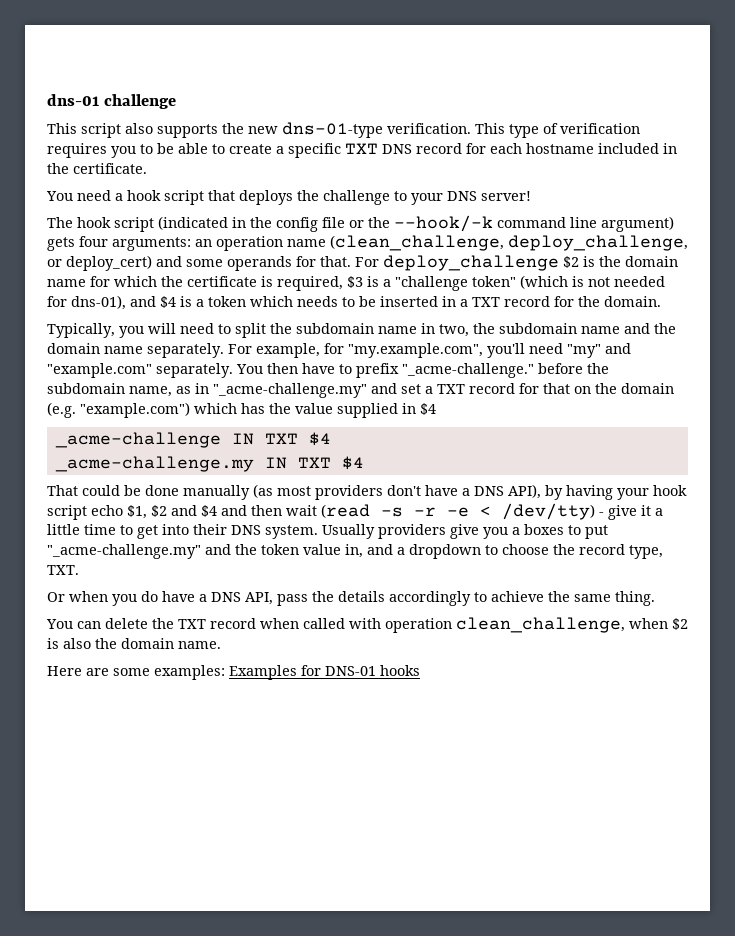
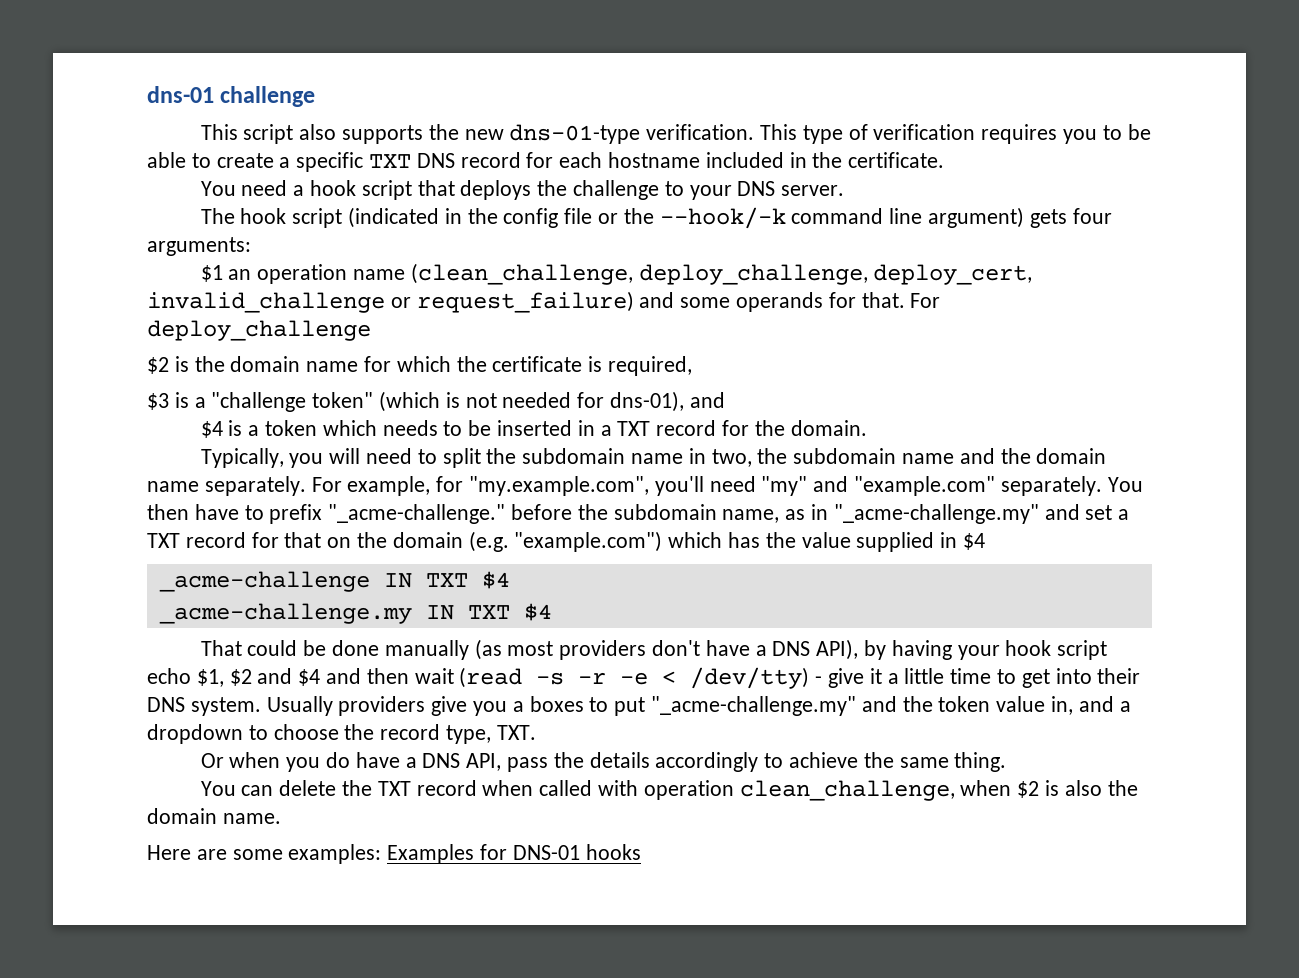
- You need a hook script that deploys the challenge to your DNS server!
+ You need a hook script that deploys the challenge to your DNS server.
- The hook script (indicated in the config file or the --hook/-k command line argument) gets four arguments: an operation name (clean_challenge, deploy_challenge, or deploy_cert) and some operands for that.
+ The hook script (indicated in the config file or the --hook/-k command line argument) gets four arguments:
+ $1 an operation name (clean_challenge, deploy_challenge, deploy_cert, invalid_challenge or request_failure) and some operands for that.
- For deploy_challenge $2 is the domain name for which the certificate is required, $3 is a "challenge token" (which is not needed for dns-01), and $4 is a token which needs to be inserted in a TXT record for the domain.
+ For deploy_challenge
+ $2 is the domain name for which the certificate is required,
+ $3 is a "challenge token" (which is not needed for dns-01), and
+ $4 is a token which needs to be inserted in a TXT record for the domain.

